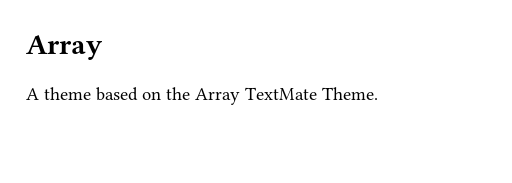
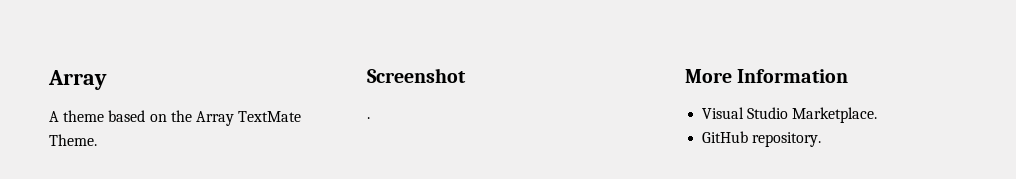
+ Screenshot
+ .
+ More Information
+ Visual Studio Marketplace.
+ GitHub repository.

